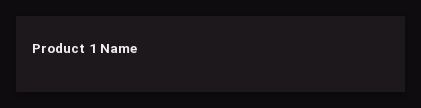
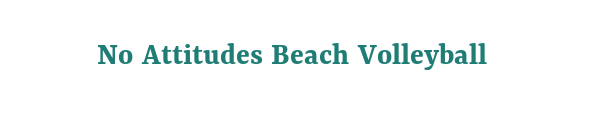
- Product 1 Name
+ No Attitudes Beach Volleyball

